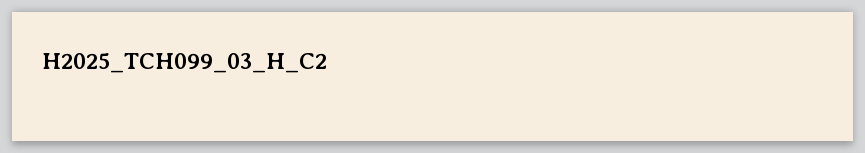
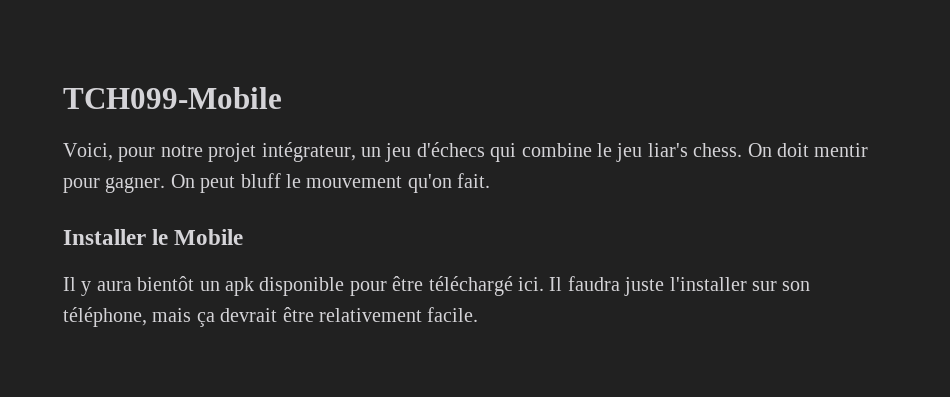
- H2025_TCH099_03_H_C2
+ TCH099-Mobile
+ Voici, pour notre projet intégrateur, un jeu d'échecs qui combine le jeu liar's chess. On doit mentir pour gagner. On peut bluff le mouvement qu'on fait.
+ Installer le Mobile
+ Il y aura bientôt un apk disponible pour être téléchargé ici. Il faudra juste l'installer sur son téléphone, mais ça devrait être relativement facile.

